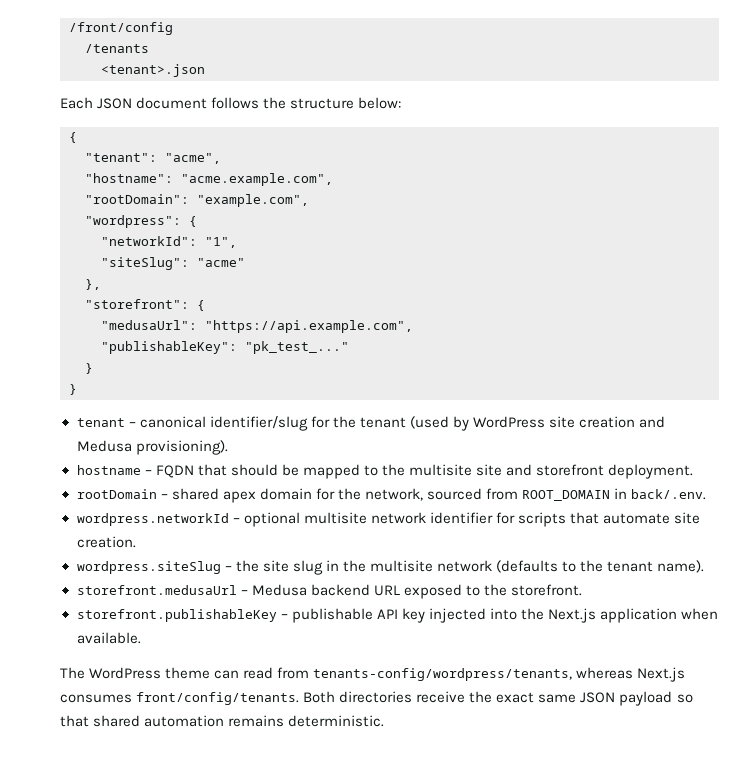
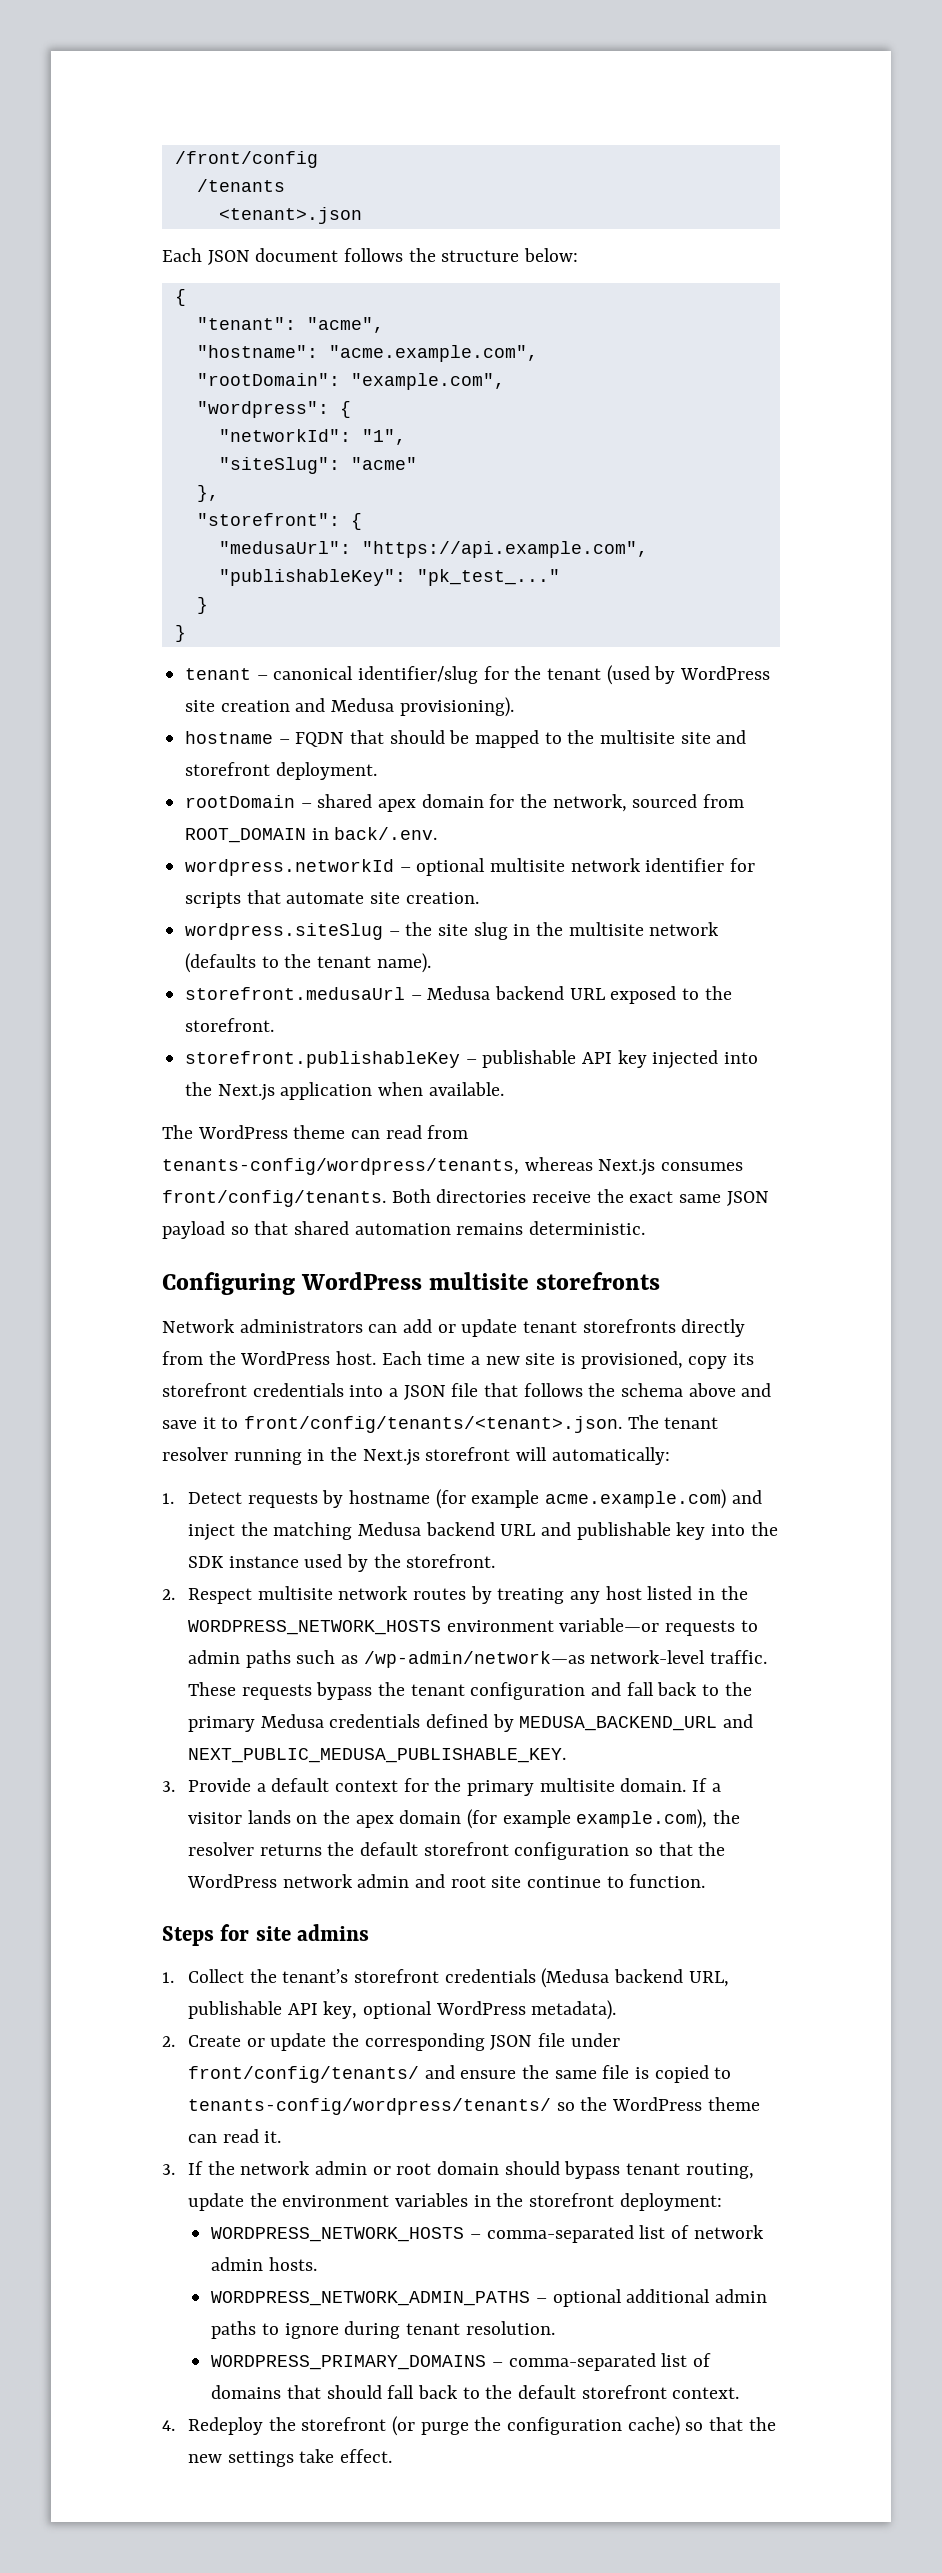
+ Configuring WordPress multisite storefronts
+ Network administrators can add or update tenant storefronts directly from the WordPress host. Each time a new site is provisioned, copy its storefront credentials into a JSON file that follows the schema above and save it to front/config/tenants/<tenant>.json. The tenant resolver running in the Next.js storefront will automatically:
+ 1. Detect requests by hostname (for example acme.example.com) and inject the matching Medusa backend URL and publishable key into the SDK instance used by the storefront.
+ 2. Respect multisite network routes by treating any host listed in the WORDPRESS_NETWORK_HOSTS environment variable—or requests to admin paths such as /wp-admin/network—as network-level traffic. These requests bypass the tenant configuration and fall back to the primary Medusa credentials defined by MEDUSA_BACKEND_URL and NEXT_PUBLIC_MEDUSA_PUBLISHABLE_KEY.
+ 3. Provide a default context for the primary multisite domain. If a visitor lands on the apex domain (for example example.com), the resolver returns the default storefront configuration so that the WordPress network admin and root site continue to function.
+ Steps for site admins
+ 1. Collect the tenant’s storefront credentials (Medusa backend URL, publishable API key, optional WordPress metadata).
+ 2. Create or update the corresponding JSON file under front/config/tenants/ and ensure the same file is copied to tenants-config/wordpress/tenants/ so the WordPress theme can read it.
+ 3. If the network admin or root domain should bypass tenant routing, update the environment variables in the storefront deployment:
+ WORDPRESS_NETWORK_HOSTS – comma-separated list of network admin hosts.
+ WORDPRESS_NETWORK_ADMIN_PATHS – optional additional admin paths to ignore during tenant resolution.
+ WORDPRESS_PRIMARY_DOMAINS – comma-separated list of domains that should fall back to the default storefront context.
+ 4. Redeploy the storefront (or purge the configuration cache) so that the new settings take effect.

